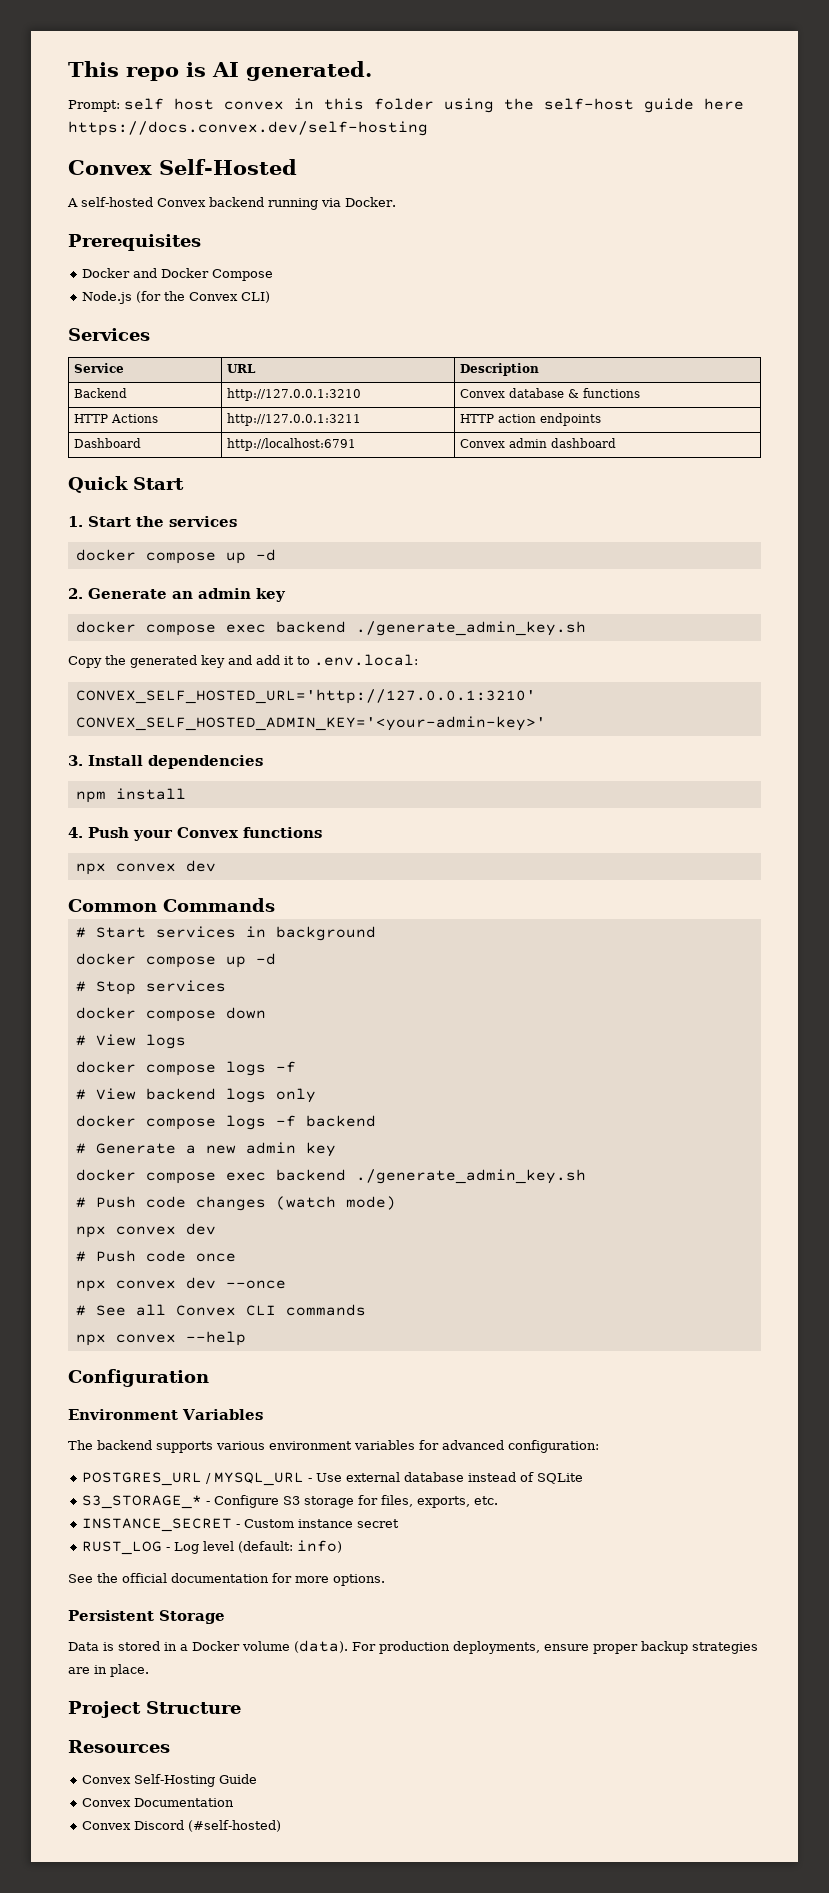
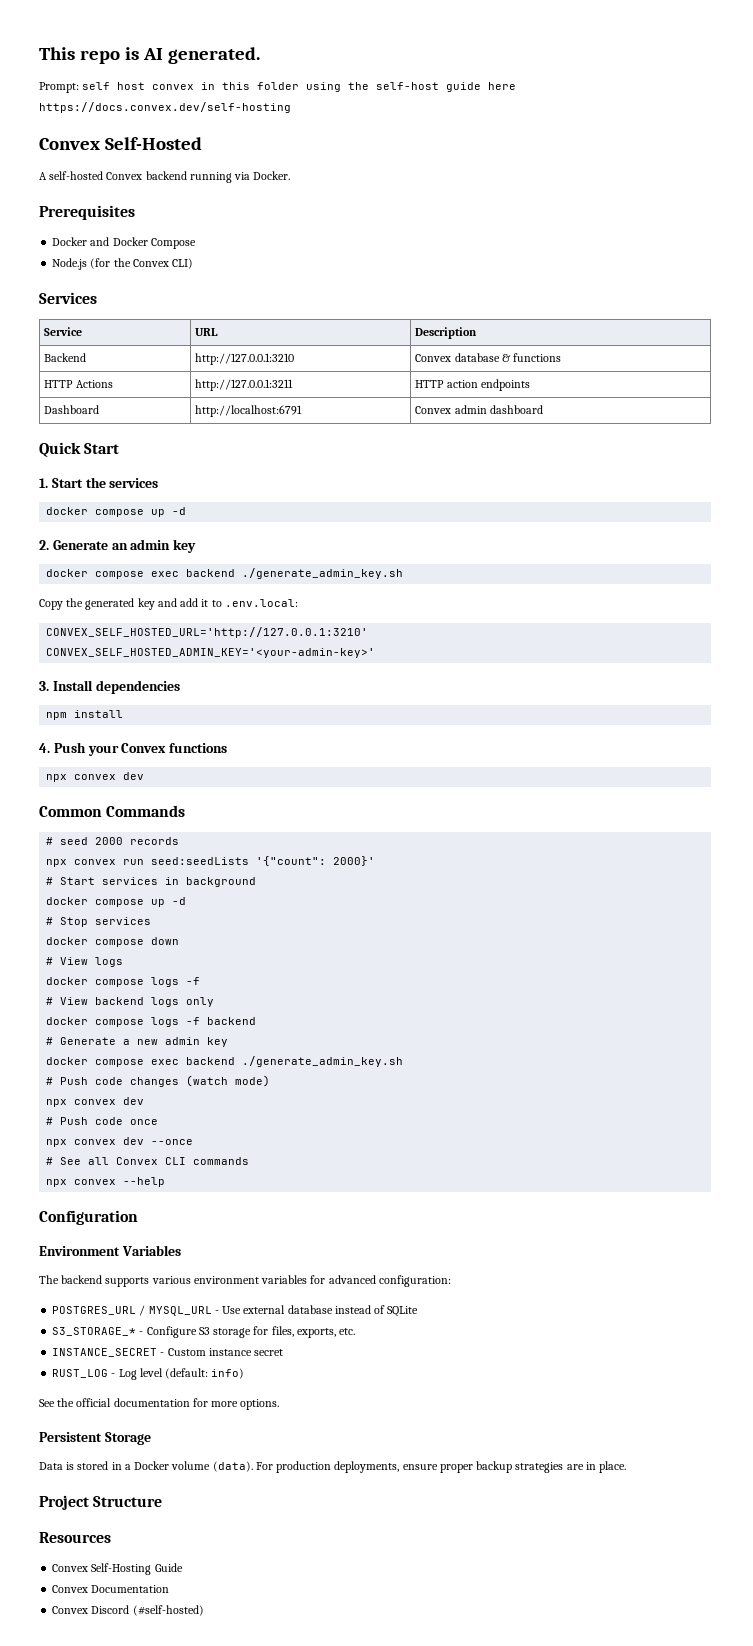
+ # seed 2000 records
+ npx convex run seed:seedLists '{"count": 2000}'

